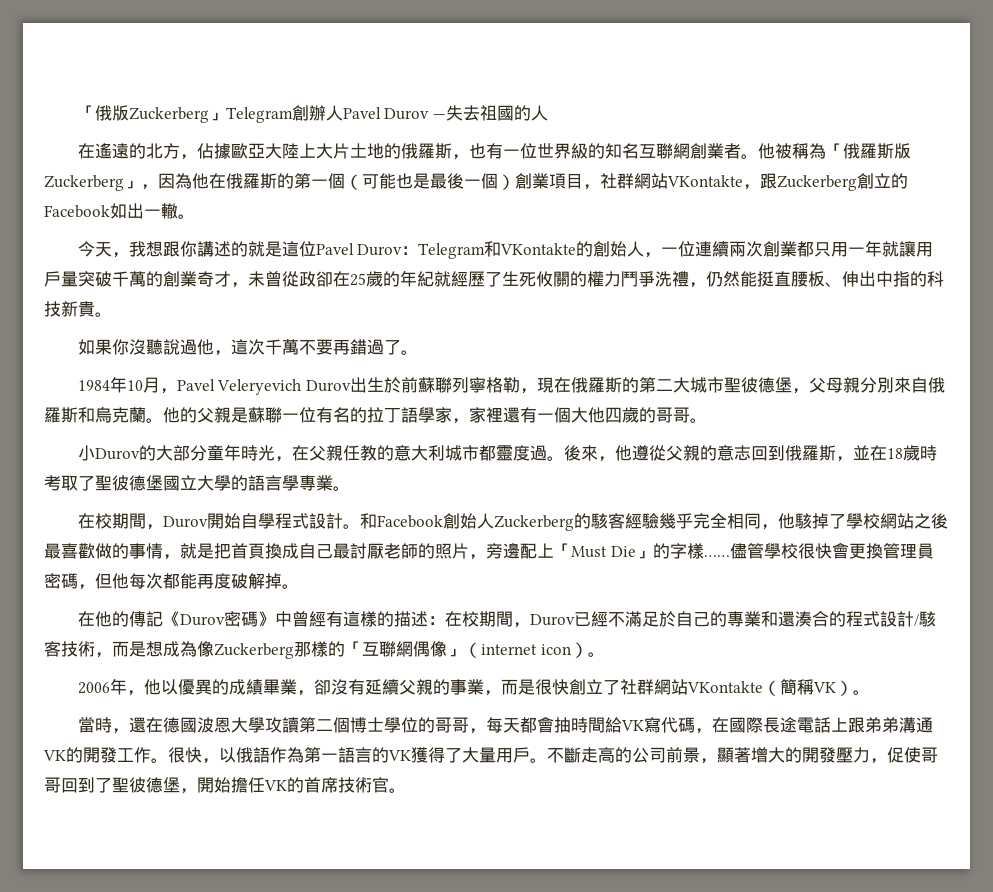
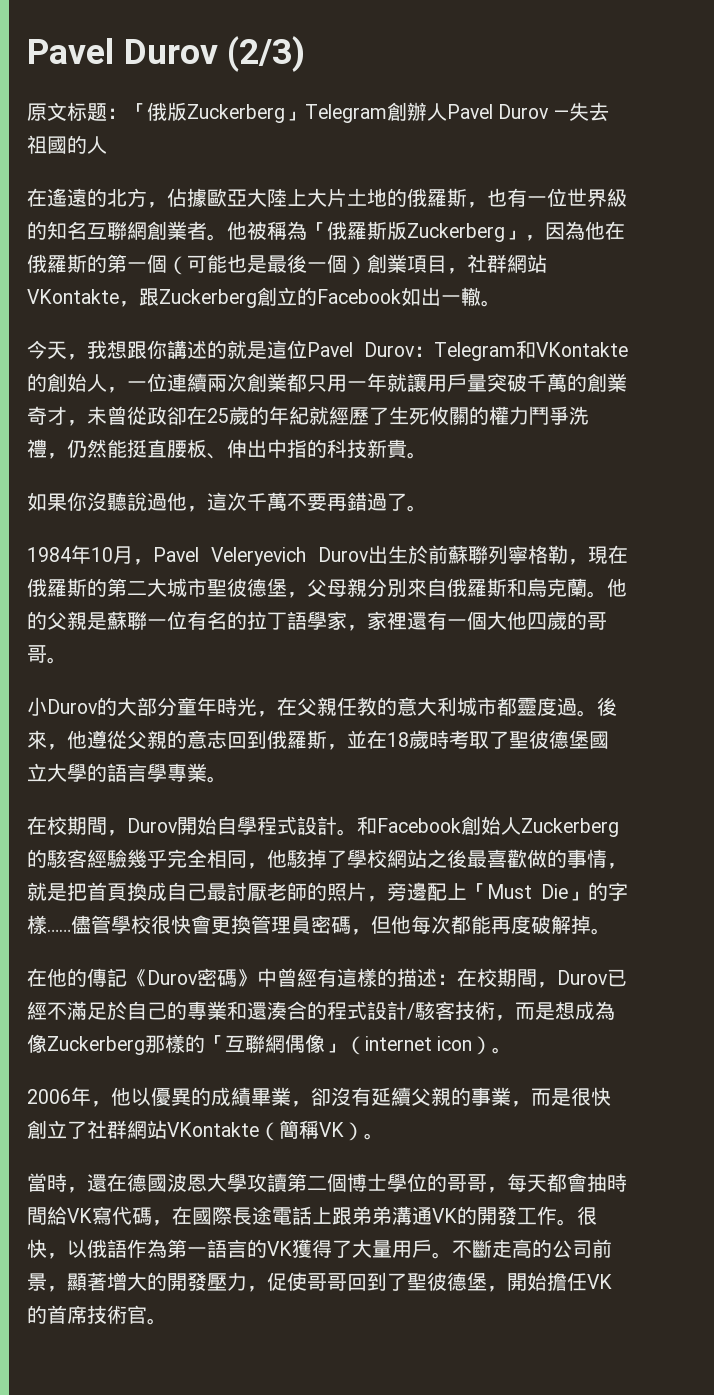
- 「俄版Zuckerberg」Telegram創辦人Pavel Durov —失去祖國的人
+ Pavel Durov (2/3)
+ 原文标题：「俄版Zuckerberg」Telegram創辦人Pavel Durov —失去祖國的人

